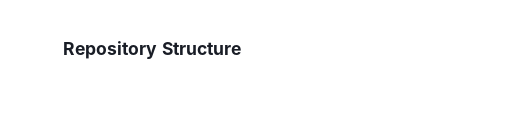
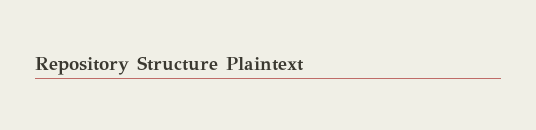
- Repository Structure
+ Repository Structure Plaintext

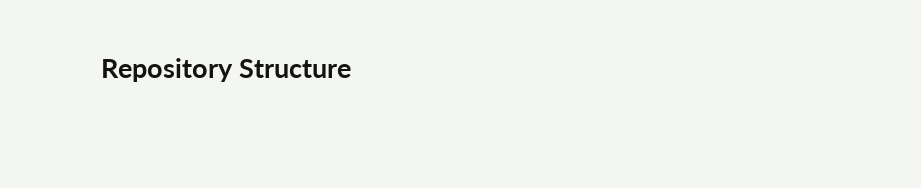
- Repository Structure Plaintext
+ Repository Structure

